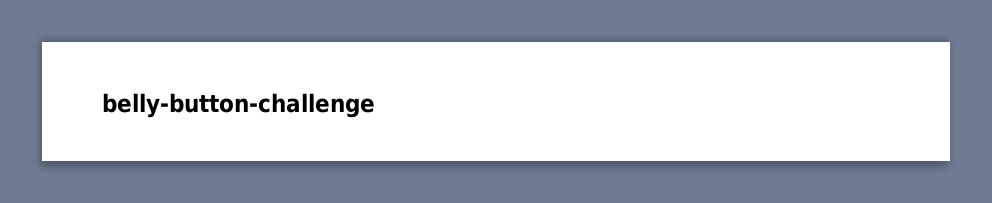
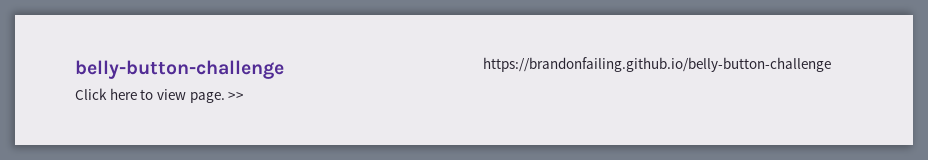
+ Click here to view page. >> https://brandonfailing.github.io/belly-button-challenge

